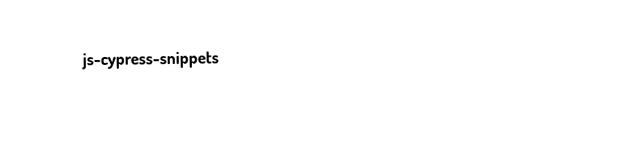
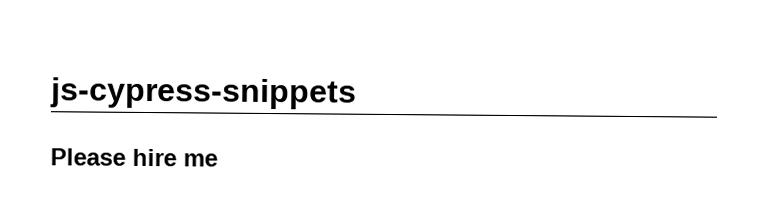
+ Please hire me

